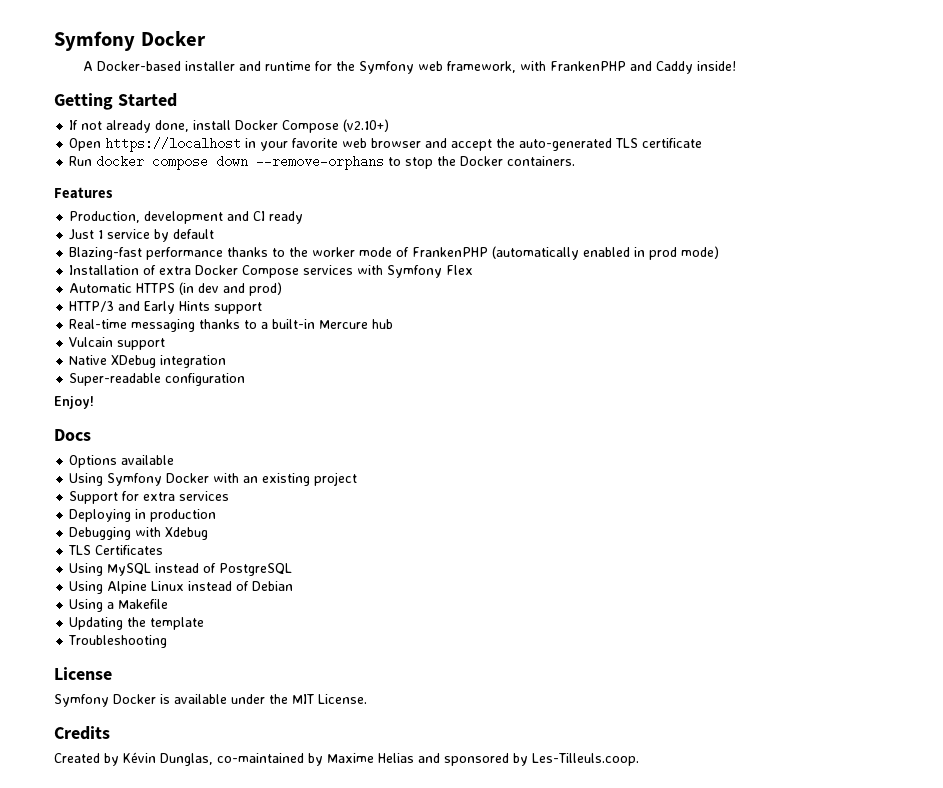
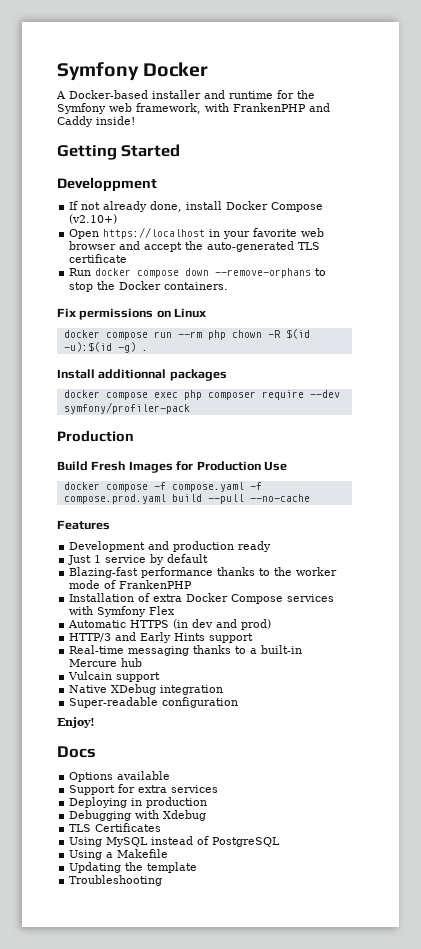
+ Developpment
+ Fix permissions on Linux
+ docker compose run --rm php chown -R $(id -u):$(id -g) .
+ Install additionnal packages
+ docker compose exec php composer require --dev symfony/profiler-pack
+ Production
+ Build Fresh Images for Production Use
+ docker compose -f compose.yaml -f compose.prod.yaml build --pull --no-cache
  Features
- Production, development and CI ready
+ Development and production ready
- Blazing-fast performance thanks to the worker mode of FrankenPHP (automatically enabled in prod mode)
+ Blazing-fast performance thanks to the worker mode of FrankenPHP
- Using Symfony Docker with an existing project
- Using Alpine Linux instead of Debian
- License
- Symfony Docker is available under the MIT License.
- Credits
- Created by Kévin Dunglas, co-maintained by Maxime Helias and sponsored by Les-Tilleuls.coop.

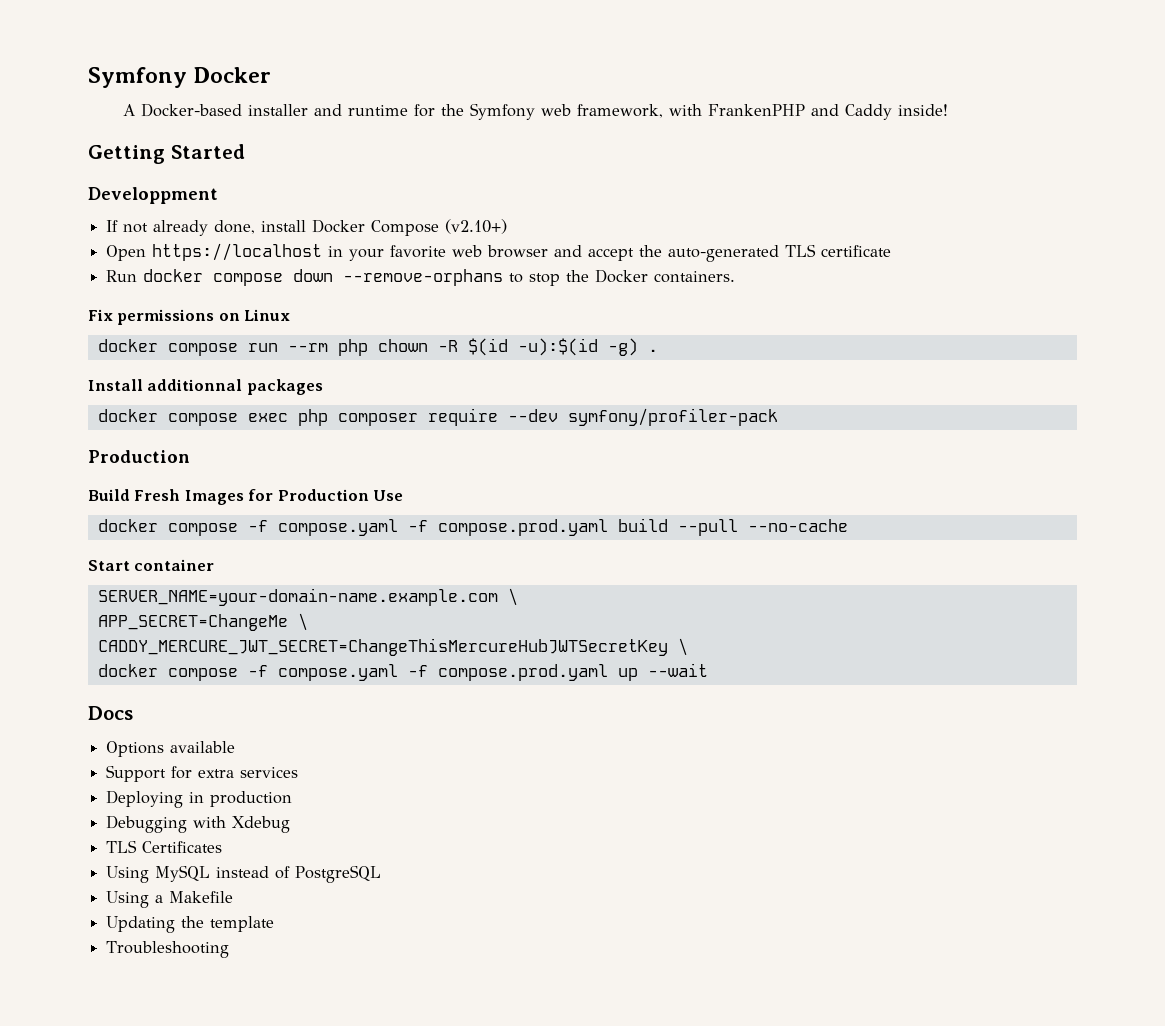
- Features
- Development and production ready
- Just 1 service by default
- Blazing-fast performance thanks to the worker mode of FrankenPHP
- Installation of extra Docker Compose services with Symfony Flex
- Automatic HTTPS (in dev and prod)
- HTTP/3 and Early Hints support
- Real-time messaging thanks to a built-in Mercure hub
- Vulcain support
- Native XDebug integration
- Super-readable configuration
- Enjoy!
+ Start container
+ SERVER_NAME=your-domain-name.example.com \
+ APP_SECRET=ChangeMe \
+ CADDY_MERCURE_JWT_SECRET=ChangeThisMercureHubJWTSecretKey \
+ docker compose -f compose.yaml -f compose.prod.yaml up --wait

